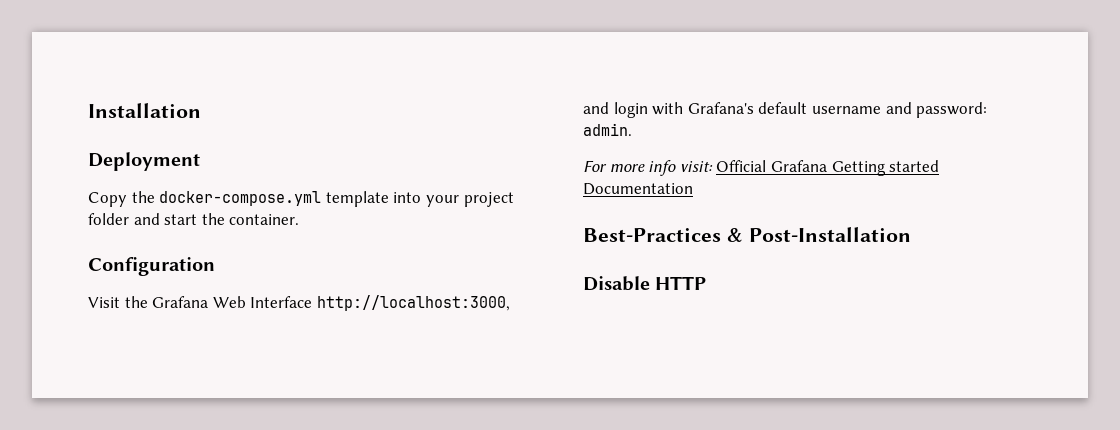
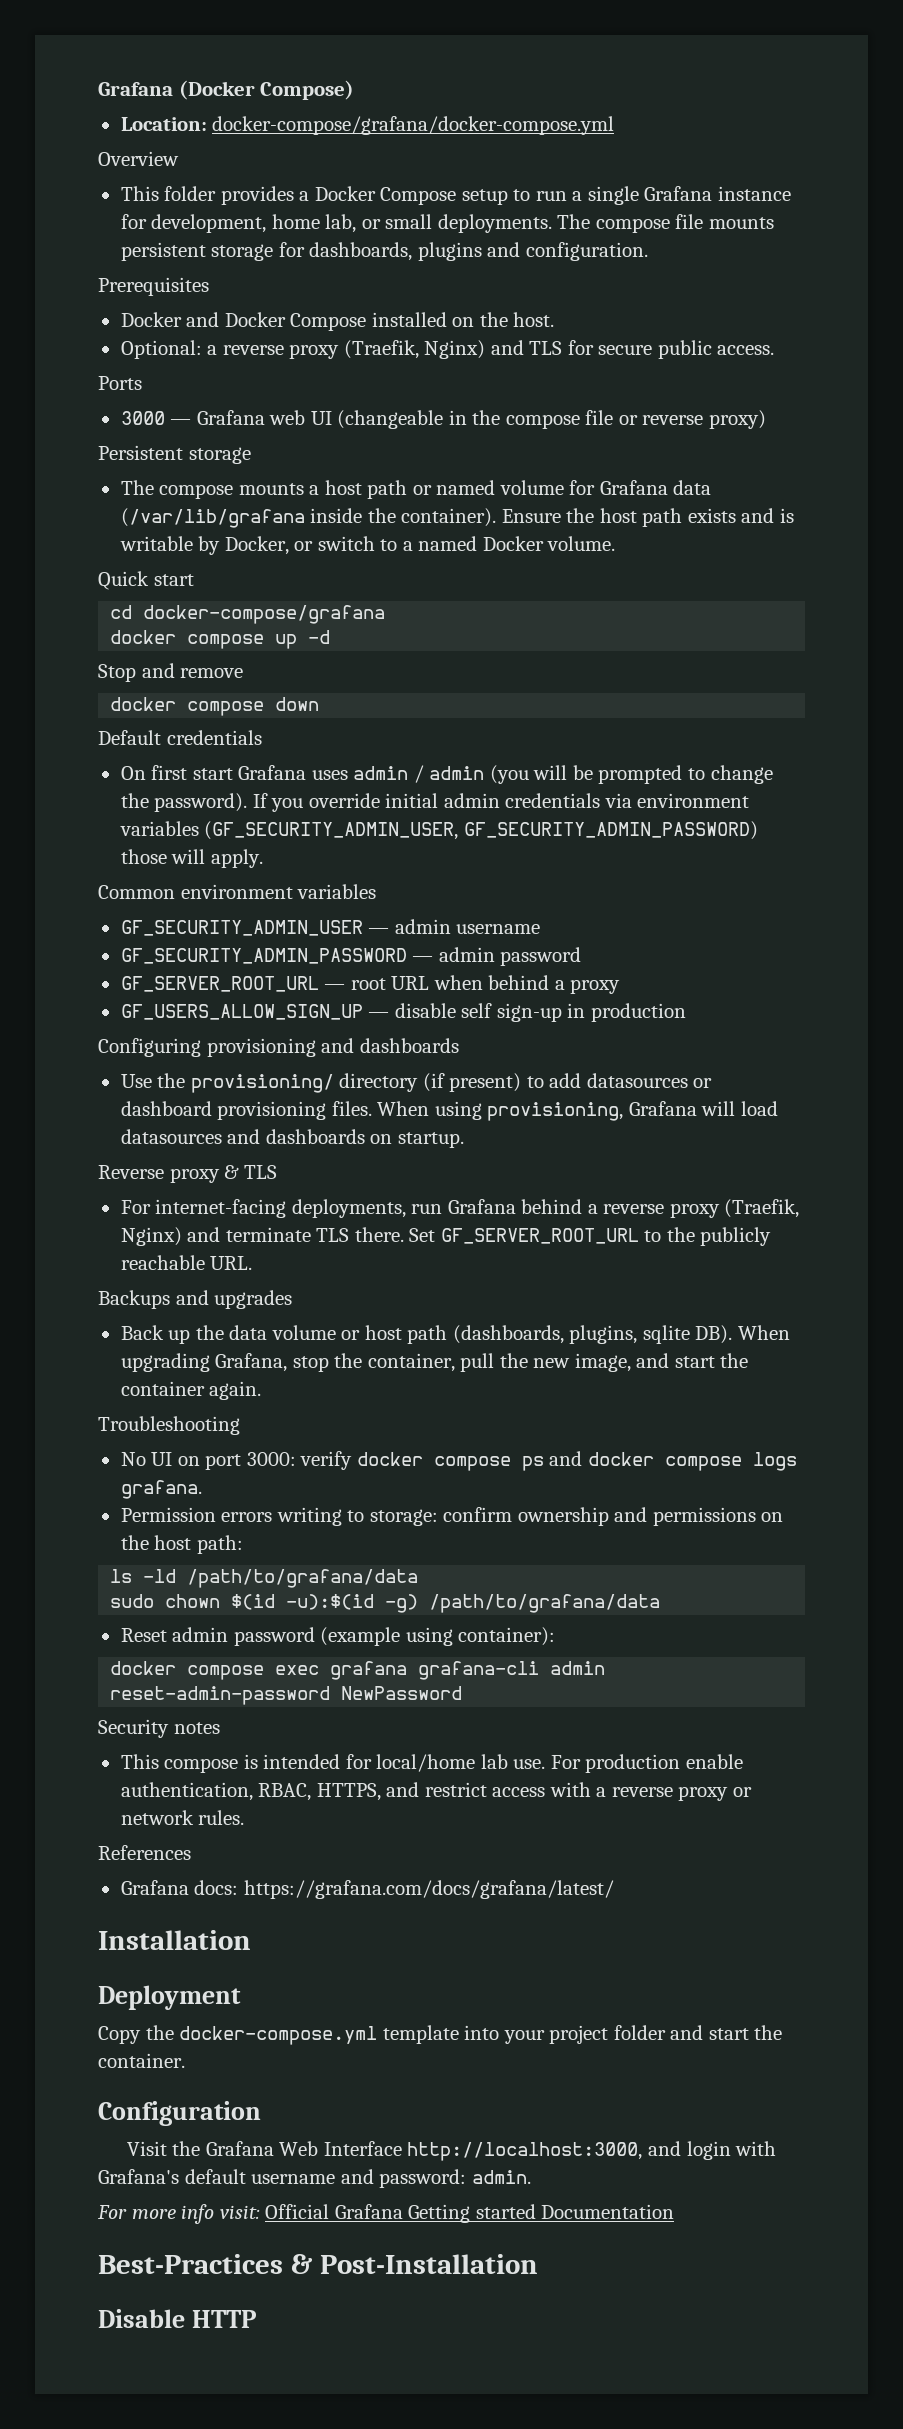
+ Grafana (Docker Compose)
+ Location: docker-compose/grafana/docker-compose.yml
+ Overview
+ This folder provides a Docker Compose setup to run a single Grafana instance for development, home lab, or small deployments. The compose file mounts persistent storage for dashboards, plugins and configuration.
+ Prerequisites
+ Docker and Docker Compose installed on the host.
+ Optional: a reverse proxy (Traefik, Nginx) and TLS for secure public access.
+ Ports
+ 3000 — Grafana web UI (changeable in the compose file or reverse proxy)
+ Persistent storage
+ The compose mounts a host path or named volume for Grafana data (/var/lib/grafana inside the container). Ensure the host path exists and is writable by Docker, or switch to a named Docker volume.
+ Quick start
+ cd docker-compose/grafana
+ docker compose up -d
+ Stop and remove
+ docker compose down
+ Default credentials
+ On first start Grafana uses admin / admin (you will be prompted to change the password). If you override initial admin credentials via environment variables (GF_SECURITY_ADMIN_USER, GF_SECURITY_ADMIN_PASSWORD) those will apply.
+ Common environment variables
+ GF_SECURITY_ADMIN_USER — admin username
+ GF_SECURITY_ADMIN_PASSWORD — admin password
+ GF_SERVER_ROOT_URL — root URL when behind a proxy
+ GF_USERS_ALLOW_SIGN_UP — disable self sign-up in production
+ Configuring provisioning and dashboards
+ Use the provisioning/ directory (if present) to add datasources or dashboard provisioning files. When using provisioning, Grafana will load datasources and dashboards on startup.
+ Reverse proxy & TLS
+ For internet-facing deployments, run Grafana behind a reverse proxy (Traefik, Nginx) and terminate TLS there. Set GF_SERVER_ROOT_URL to the publicly reachable URL.
+ Backups and upgrades
+ Back up the data volume or host path (dashboards, plugins, sqlite DB). When upgrading Grafana, stop the container, pull the new image, and start the container again.
+ Troubleshooting
+ No UI on port 3000: verify docker compose ps and docker compose logs grafana.
+ Permission errors writing to storage: confirm ownership and permissions on the host path:
+ ls -ld /path/to/grafana/data
+ sudo chown $(id -u):$(id -g) /path/to/grafana/data
+ Reset admin password (example using container):
+ docker compose exec grafana grafana-cli admin reset-admin-password NewPassword
+ Security notes
+ This compose is intended for local/home lab use. For production enable authentication, RBAC, HTTPS, and restrict access with a reverse proxy or network rules.
+ References
+ Grafana docs: https://grafana.com/docs/grafana/latest/

